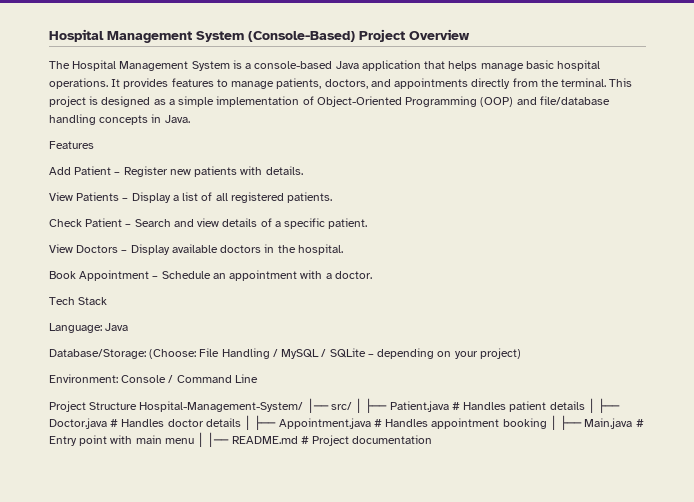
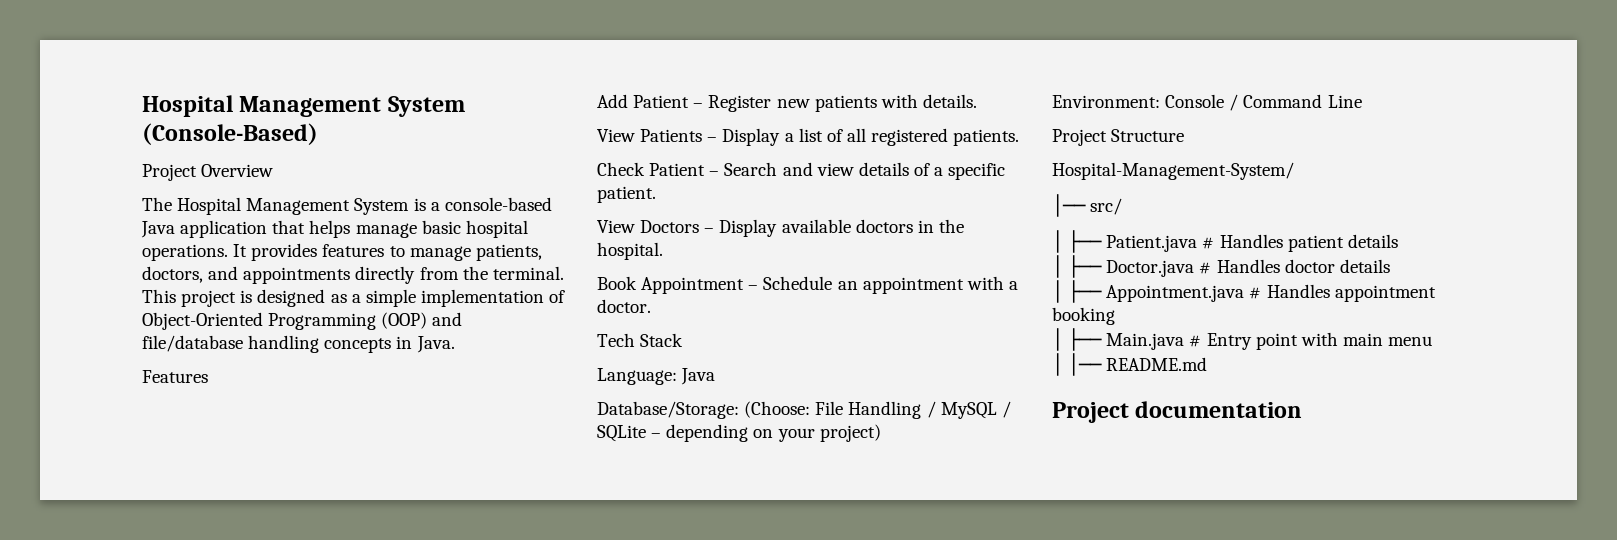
- Hospital Management System (Console-Based) Project Overview
+ Hospital Management System (Console-Based)
+ Project Overview
- Project Structure Hospital-Management-System/ │── src/ │ ├── Patient.java # Handles patient details │ ├── Doctor.java # Handles doctor details │ ├── Appointment.java # Handles appointment booking │ ├── Main.java # Entry point with main menu │ │── README.md # Project documentation
+ Project Structure
+ Hospital-Management-System/
+ │── src/
+ │ ├── Patient.java # Handles patient details
+ │ ├── Doctor.java # Handles doctor details
+ │ ├── Appointment.java # Handles appointment booking
+ │ ├── Main.java # Entry point with main menu
+ │ │── README.md
+ Project documentation

